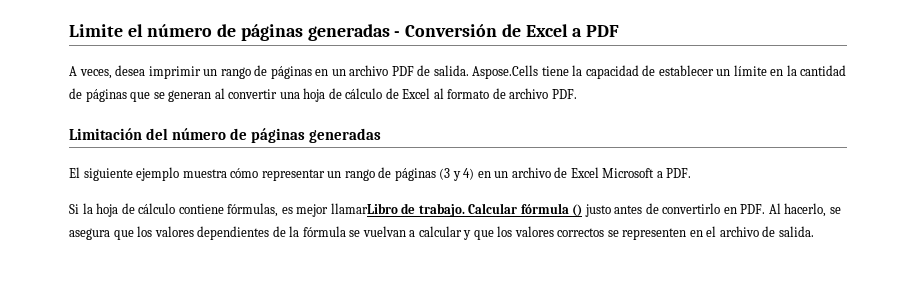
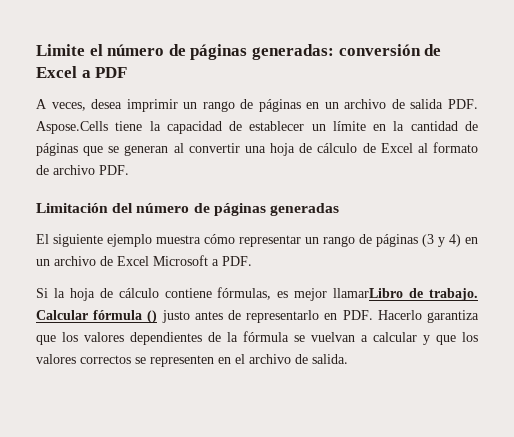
- Limite el número de páginas generadas - Conversión de Excel a PDF
+ Limite el número de páginas generadas: conversión de Excel a PDF
- A veces, desea imprimir un rango de páginas en un archivo PDF de salida. Aspose.Cells tiene la capacidad de establecer un límite en la cantidad de páginas que se generan al convertir una hoja de cálculo de Excel al formato de archivo PDF.
+ A veces, desea imprimir un rango de páginas en un archivo de salida PDF. Aspose.Cells tiene la capacidad de establecer un límite en la cantidad de páginas que se generan al convertir una hoja de cálculo de Excel al formato de archivo PDF.
- Calcular fórmula () justo antes de convertirlo en PDF. Al hacerlo, se asegura que los valores dependientes de la fórmula se vuelvan a calcular y que los valores correctos se representen en el archivo de salida.
+ Calcular fórmula () justo antes de representarlo en PDF. Hacerlo garantiza que los valores dependientes de la fórmula se vuelvan a calcular y que los valores correctos se representen en el archivo de salida.

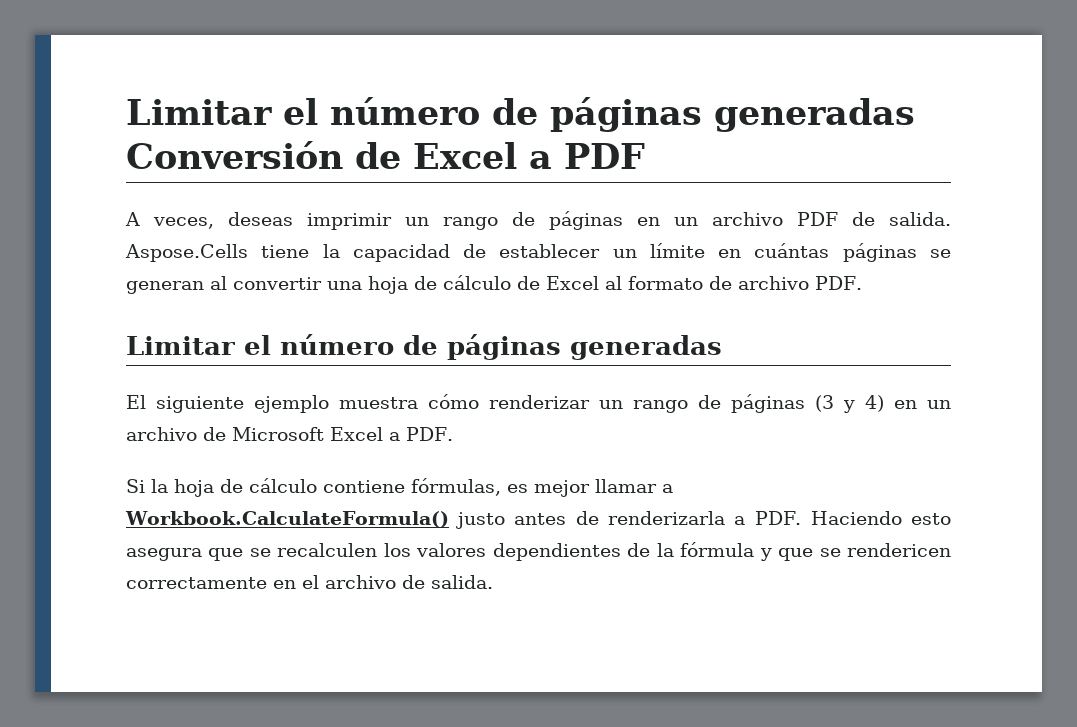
- Limite el número de páginas generadas: conversión de Excel a PDF
+ Limitar el número de páginas generadas Conversión de Excel a PDF
- A veces, desea imprimir un rango de páginas en un archivo de salida PDF. Aspose.Cells tiene la capacidad de establecer un límite en la cantidad de páginas que se generan al convertir una hoja de cálculo de Excel al formato de archivo PDF.
- Limitación del número de páginas generadas
+ A veces, deseas imprimir un rango de páginas en un archivo PDF de salida. Aspose.Cells tiene la capacidad de establecer un límite en cuántas páginas se generan al convertir una hoja de cálculo de Excel al formato de archivo PDF.
+ Limitar el número de páginas generadas
- El siguiente ejemplo muestra cómo representar un rango de páginas (3 y 4) en un archivo de Excel Microsoft a PDF.
+ El siguiente ejemplo muestra cómo renderizar un rango de páginas (3 y 4) en un archivo de Microsoft Excel a PDF.
- Si la hoja de cálculo contiene fórmulas, es mejor llamarLibro de trabajo. Calcular fórmula () justo antes de representarlo en PDF. Hacerlo garantiza que los valores dependientes de la fórmula se vuelvan a calcular y que los valores correctos se representen en el archivo de salida.
+ Si la hoja de cálculo contiene fórmulas, es mejor llamar a Workbook.CalculateFormula() justo antes de renderizarla a PDF. Haciendo esto asegura que se recalculen los valores dependientes de la fórmula y que se rendericen correctamente en el archivo de salida.

